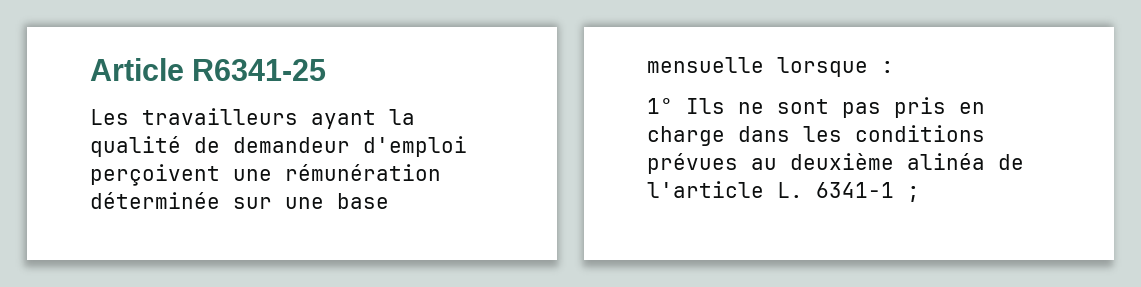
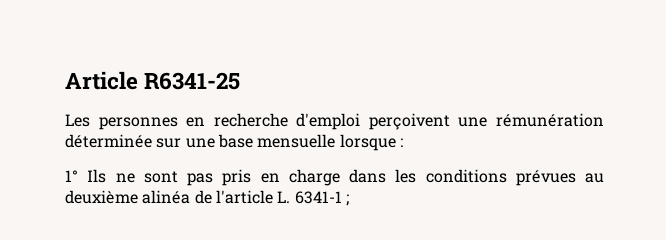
- Les travailleurs ayant la qualité de demandeur d'emploi perçoivent une rémunération déterminée sur une base mensuelle lorsque :
+ Les personnes en recherche d'emploi perçoivent une rémunération déterminée sur une base mensuelle lorsque :

